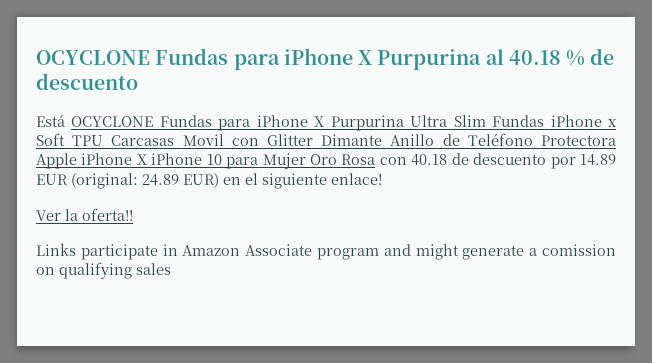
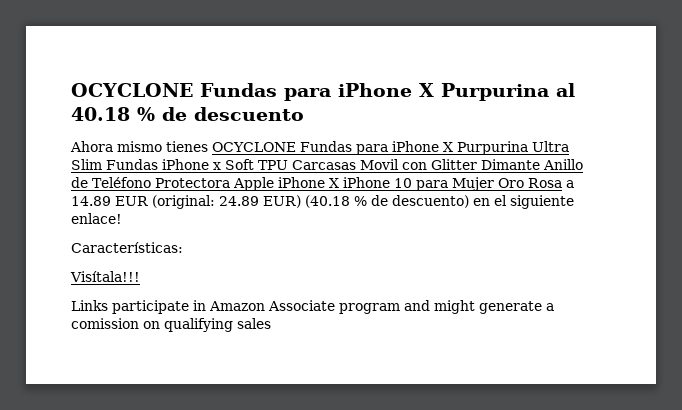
- Está OCYCLONE Fundas para iPhone X Purpurina Ultra Slim Fundas iPhone x Soft TPU Carcasas Movil con Glitter Dimante Anillo de Teléfono Protectora Apple iPhone X iPhone 10 para Mujer Oro Rosa con 40.18 de descuento por 14.89 EUR (original: 24.89 EUR) en el siguiente enlace!
+ Ahora mismo tienes OCYCLONE Fundas para iPhone X Purpurina Ultra Slim Fundas iPhone x Soft TPU Carcasas Movil con Glitter Dimante Anillo de Teléfono Protectora Apple iPhone X iPhone 10 para Mujer Oro Rosa a 14.89 EUR (original: 24.89 EUR) (40.18 % de descuento) en el siguiente enlace!
- Ver la oferta!!
+ Características:
+ Visítala!!!

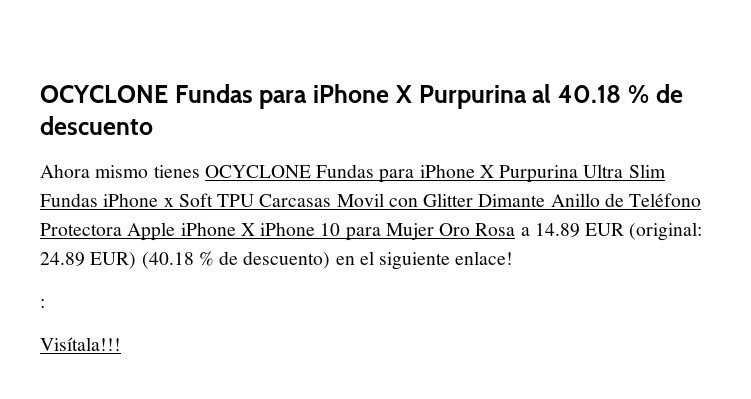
- Características:
+ :
- Links participate in Amazon Associate program and might generate a comission on qualifying sales

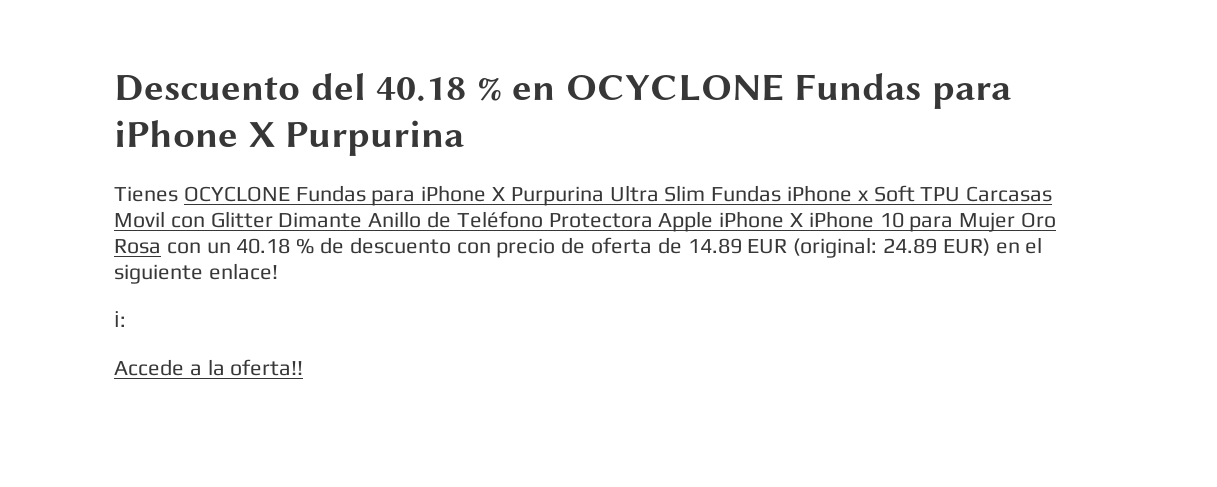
- OCYCLONE Fundas para iPhone X Purpurina al 40.18 % de descuento
- Ahora mismo tienes OCYCLONE Fundas para iPhone X Purpurina Ultra Slim Fundas iPhone x Soft TPU Carcasas Movil con Glitter Dimante Anillo de Teléfono Protectora Apple iPhone X iPhone 10 para Mujer Oro Rosa a 14.89 EUR (original: 24.89 EUR) (40.18 % de descuento) en el siguiente enlace!
+ Descuento del 40.18 % en OCYCLONE Fundas para iPhone X Purpurina
+ Tienes OCYCLONE Fundas para iPhone X Purpurina Ultra Slim Fundas iPhone x Soft TPU Carcasas Movil con Glitter Dimante Anillo de Teléfono Protectora Apple iPhone X iPhone 10 para Mujer Oro Rosa con un 40.18 % de descuento con precio de oferta de 14.89 EUR (original: 24.89 EUR) en el siguiente enlace!
- :
- Visítala!!!
+ ℹ:
+ Accede a la oferta!!

